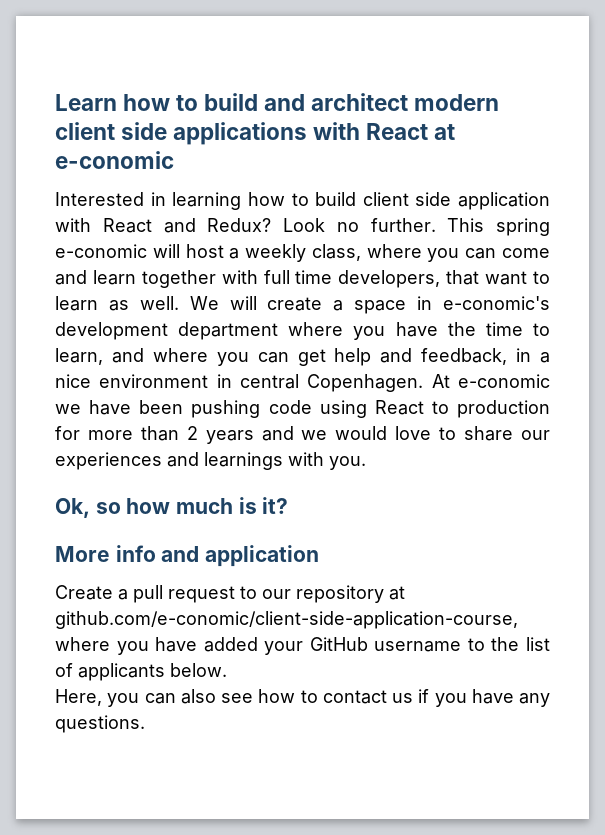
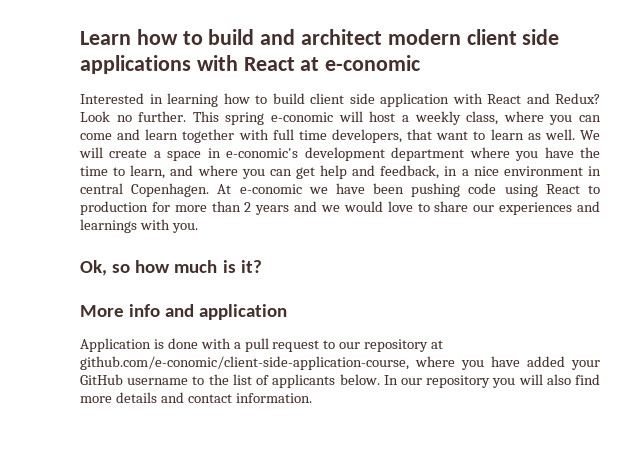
- Create a pull request to our repository at github.com/e-conomic/client-side-application-course, where you have added your GitHub username to the list of applicants below.
- Here, you can also see how to contact us if you have any questions.
+ Application is done with a pull request to our repository at github.com/e-conomic/client-side-application-course, where you have added your GitHub username to the list of applicants below. In our repository you will also find more details and contact information.

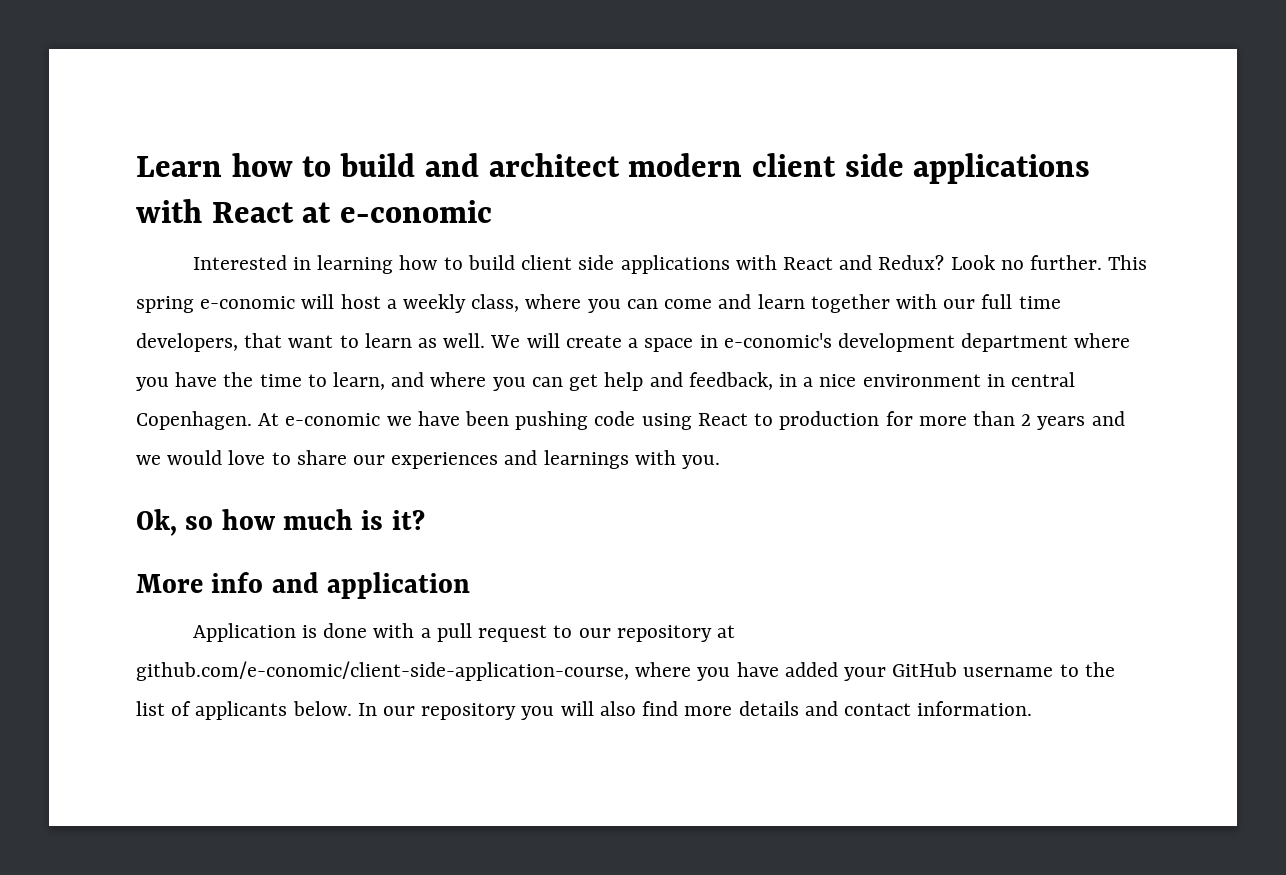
- Interested in learning how to build client side application with React and Redux?
+ Interested in learning how to build client side applications with React and Redux?
- This spring e-conomic will host a weekly class, where you can come and learn together with full time developers, that want to learn as well.
+ This spring e-conomic will host a weekly class, where you can come and learn together with our full time developers, that want to learn as well.

